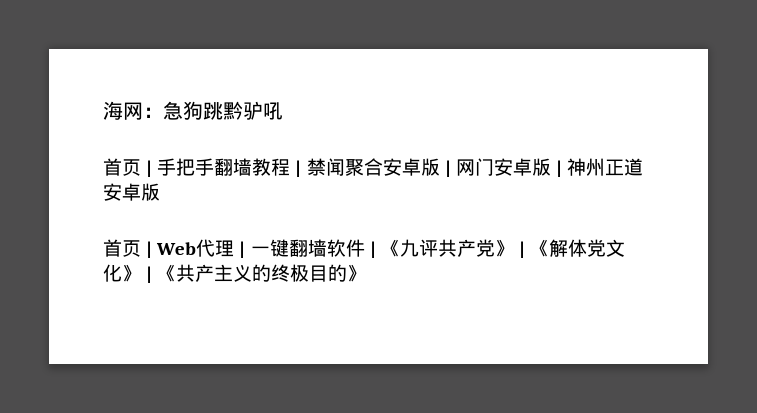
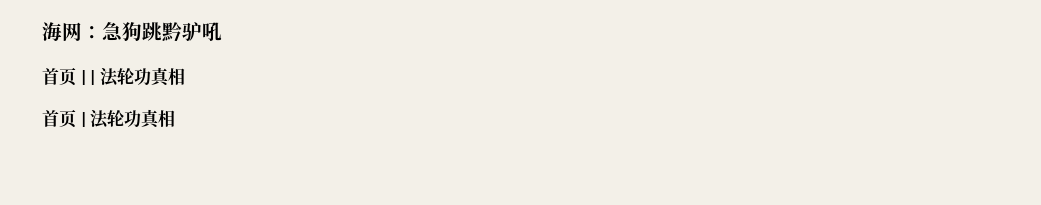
- 首页 | 手把手翻墙教程 | 禁闻聚合安卓版 | 网门安卓版 | 神州正道安卓版
- 首页 | Web代理 | 一键翻墙软件 | 《九评共产党》 | 《解体党文化》 | 《共产主义的终极目的》
+ 首页 | | 法轮功真相
+ 首页 | 法轮功真相

